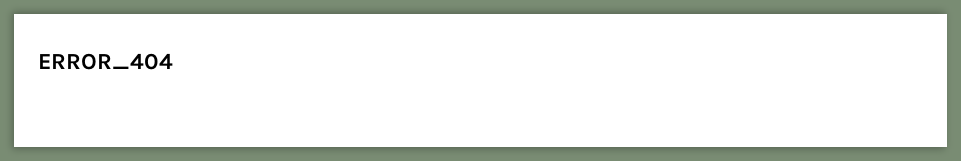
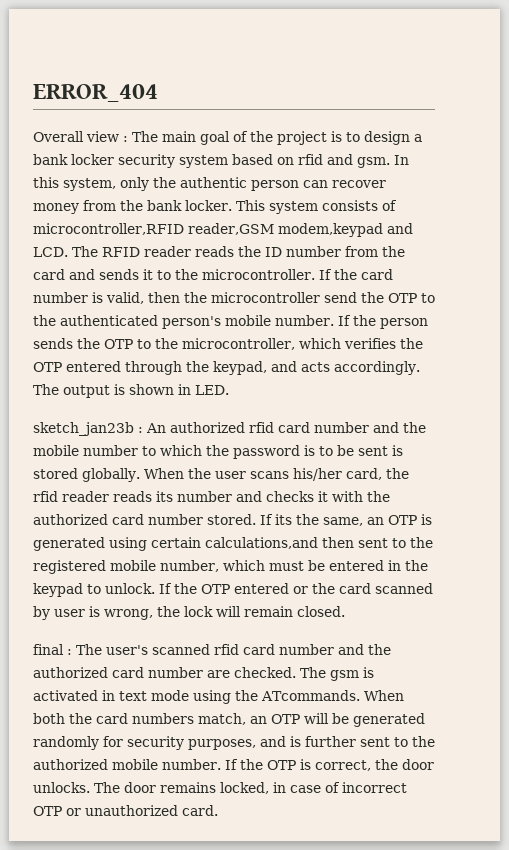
+ Overall view : The main goal of the project is to design a bank locker security system based on rfid and gsm. In this system, only the authentic person can recover money from the bank locker. This system consists of microcontroller,RFID reader,GSM modem,keypad and LCD. The RFID reader reads the ID number from the card and sends it to the microcontroller. If the card number is valid, then the microcontroller send the OTP to the authenticated person's mobile number. If the person sends the OTP to the microcontroller, which verifies the OTP entered through the keypad, and acts accordingly. The output is shown in LED.
+ sketch_jan23b : An authorized rfid card number and the mobile number to which the password is to be sent is stored globally. When the user scans his/her card, the rfid reader reads its number and checks it with the authorized card number stored. If its the same, an OTP is generated using certain calculations,and then sent to the registered mobile number, which must be entered in the keypad to unlock. If the OTP entered or the card scanned by user is wrong, the lock will remain closed.
+ final : The user's scanned rfid card number and the authorized card number are checked. The gsm is activated in text mode using the ATcommands. When both the card numbers match, an OTP will be generated randomly for security purposes, and is further sent to the authorized mobile number. If the OTP is correct, the door unlocks. The door remains locked, in case of incorrect OTP or unauthorized card.

